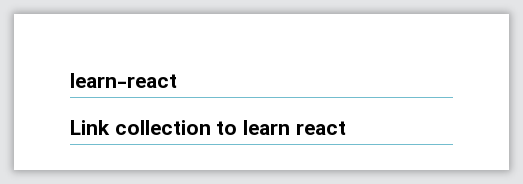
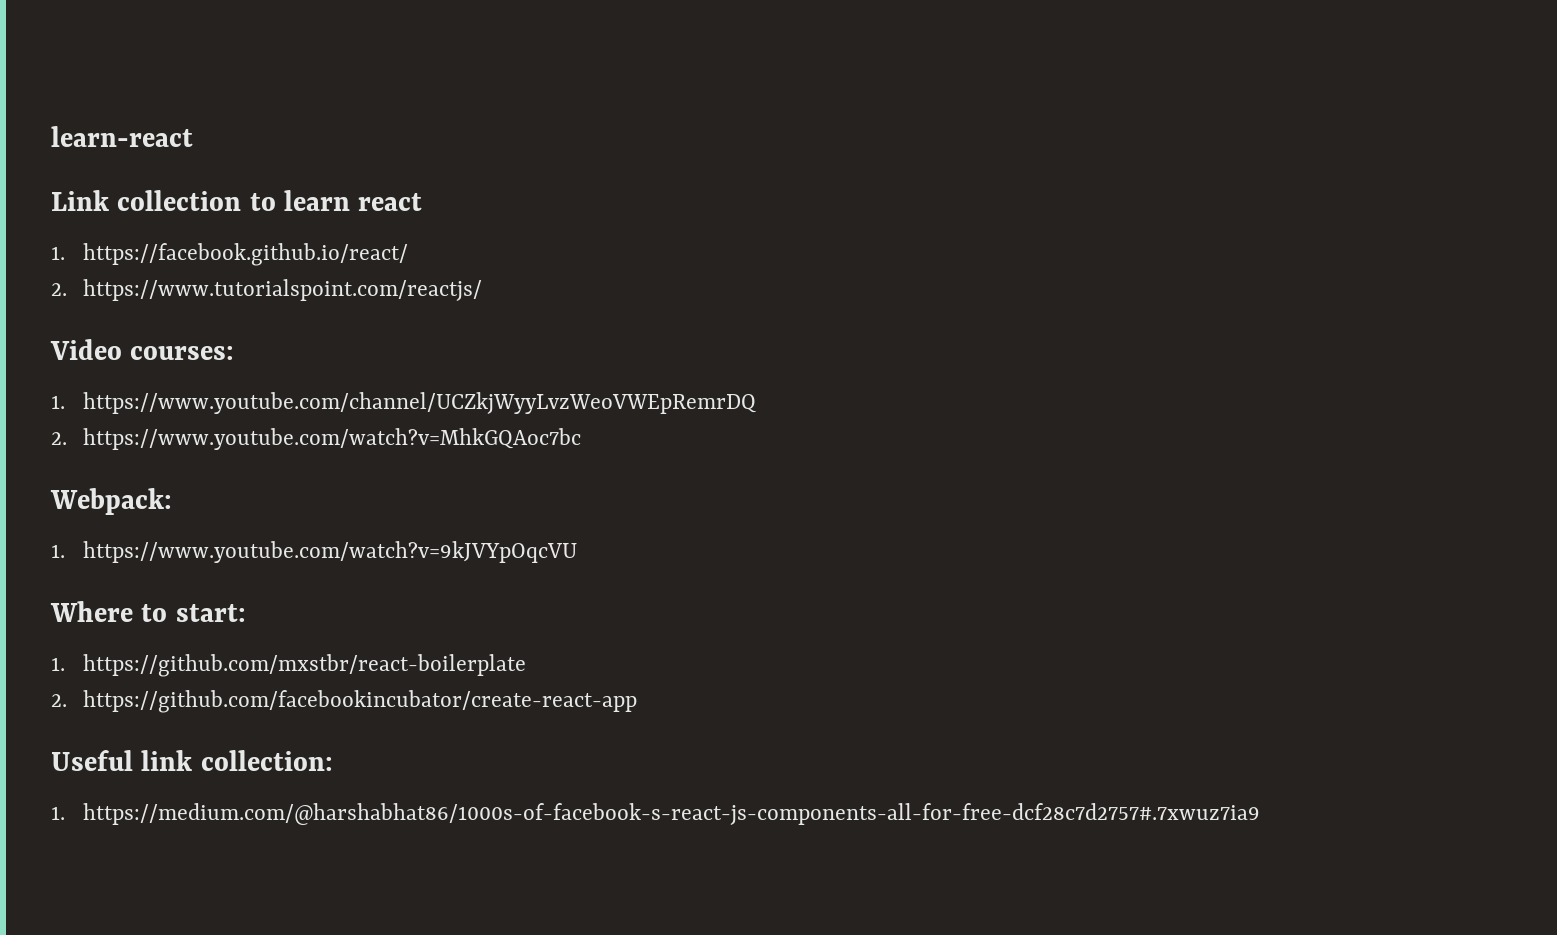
+ 1. https://facebook.github.io/react/
+ 2. https://www.tutorialspoint.com/reactjs/
+ Video courses:
+ 1. https://www.youtube.com/channel/UCZkjWyyLvzWeoVWEpRemrDQ
+ 2. https://www.youtube.com/watch?v=MhkGQAoc7bc
+ Webpack:
+ 1. https://www.youtube.com/watch?v=9kJVYpOqcVU
+ Where to start:
+ 1. https://github.com/mxstbr/react-boilerplate
+ 2. https://github.com/facebookincubator/create-react-app
+ Useful link collection:
+ 1. https://medium.com/@harshabhat86/1000s-of-facebook-s-react-js-components-all-for-free-dcf28c7d2757#.7xwuz7ia9

